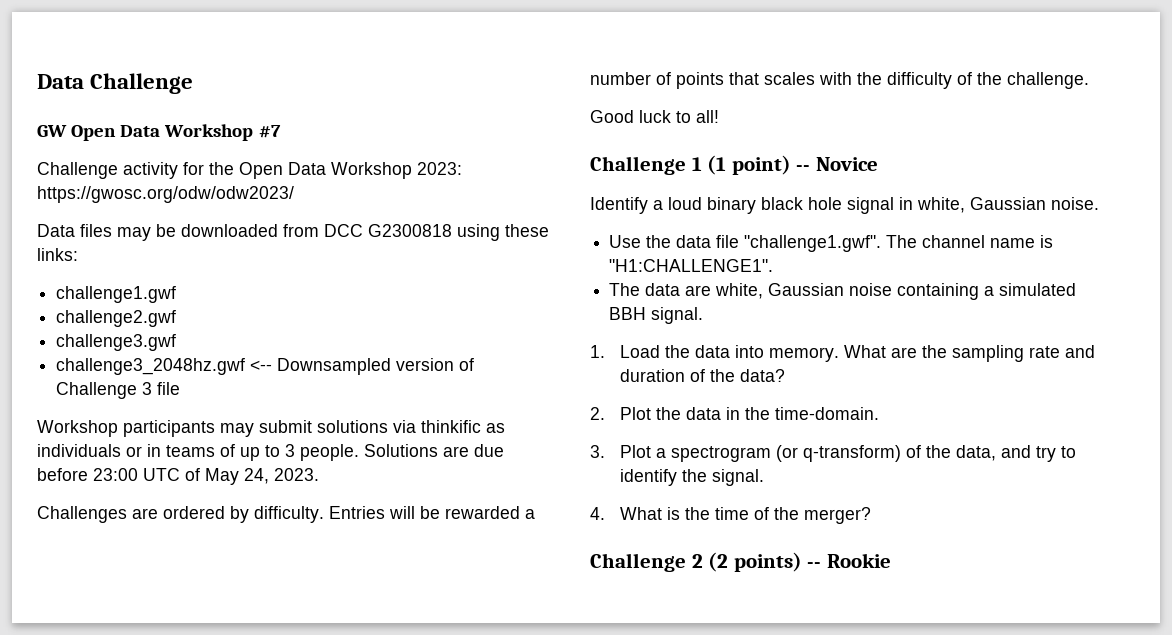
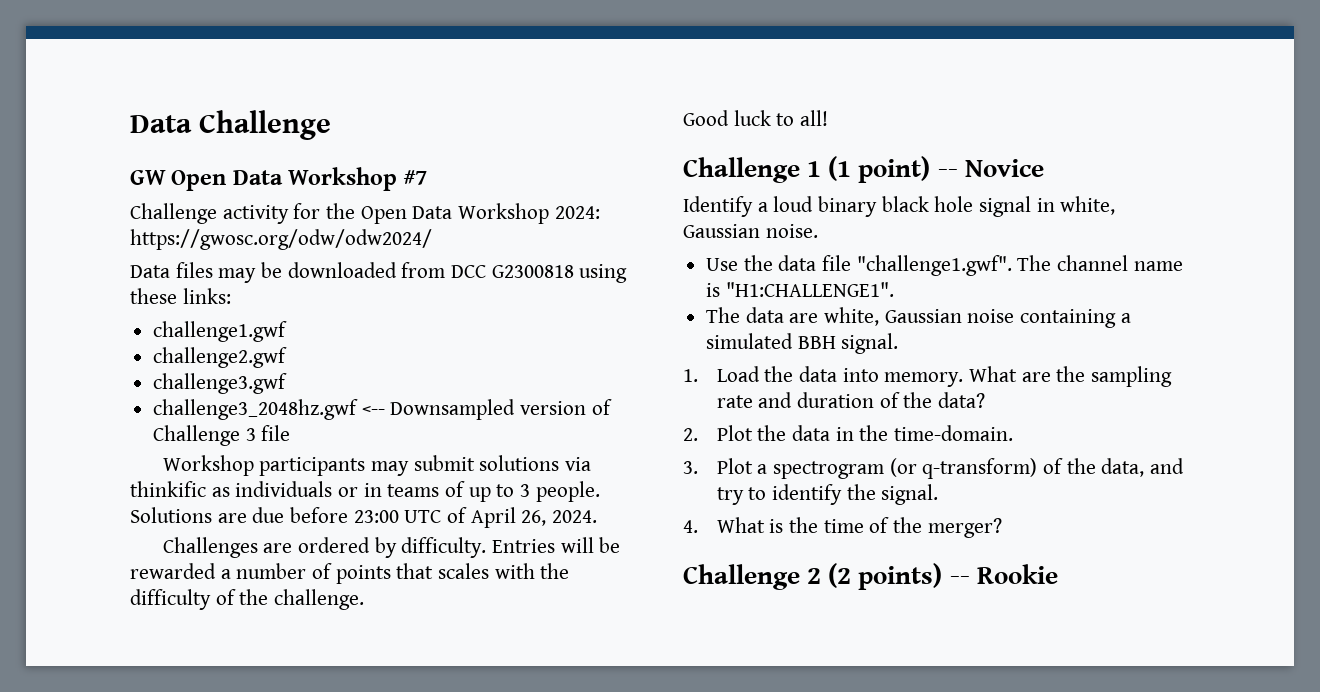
- Challenge activity for the Open Data Workshop 2023: https://gwosc.org/odw/odw2023/
+ Challenge activity for the Open Data Workshop 2024: https://gwosc.org/odw/odw2024/
- Solutions are due before 23:00 UTC of May 24, 2023.
+ Solutions are due before 23:00 UTC of April 26, 2024.

